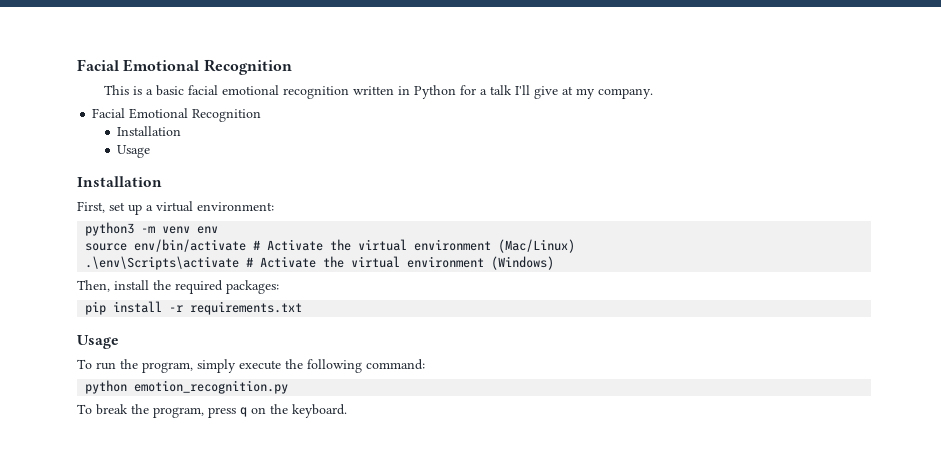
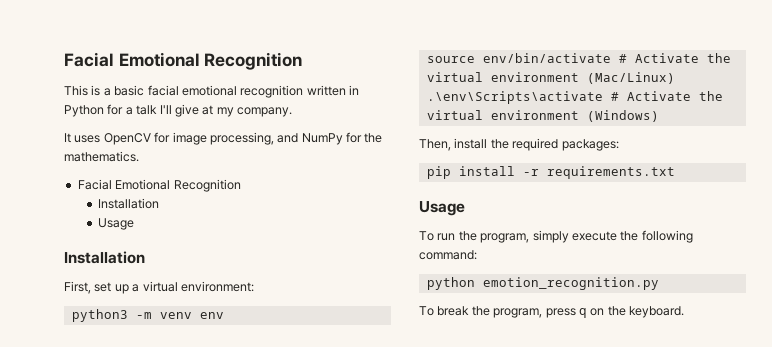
+ It uses OpenCV for image processing, and NumPy for the mathematics.

